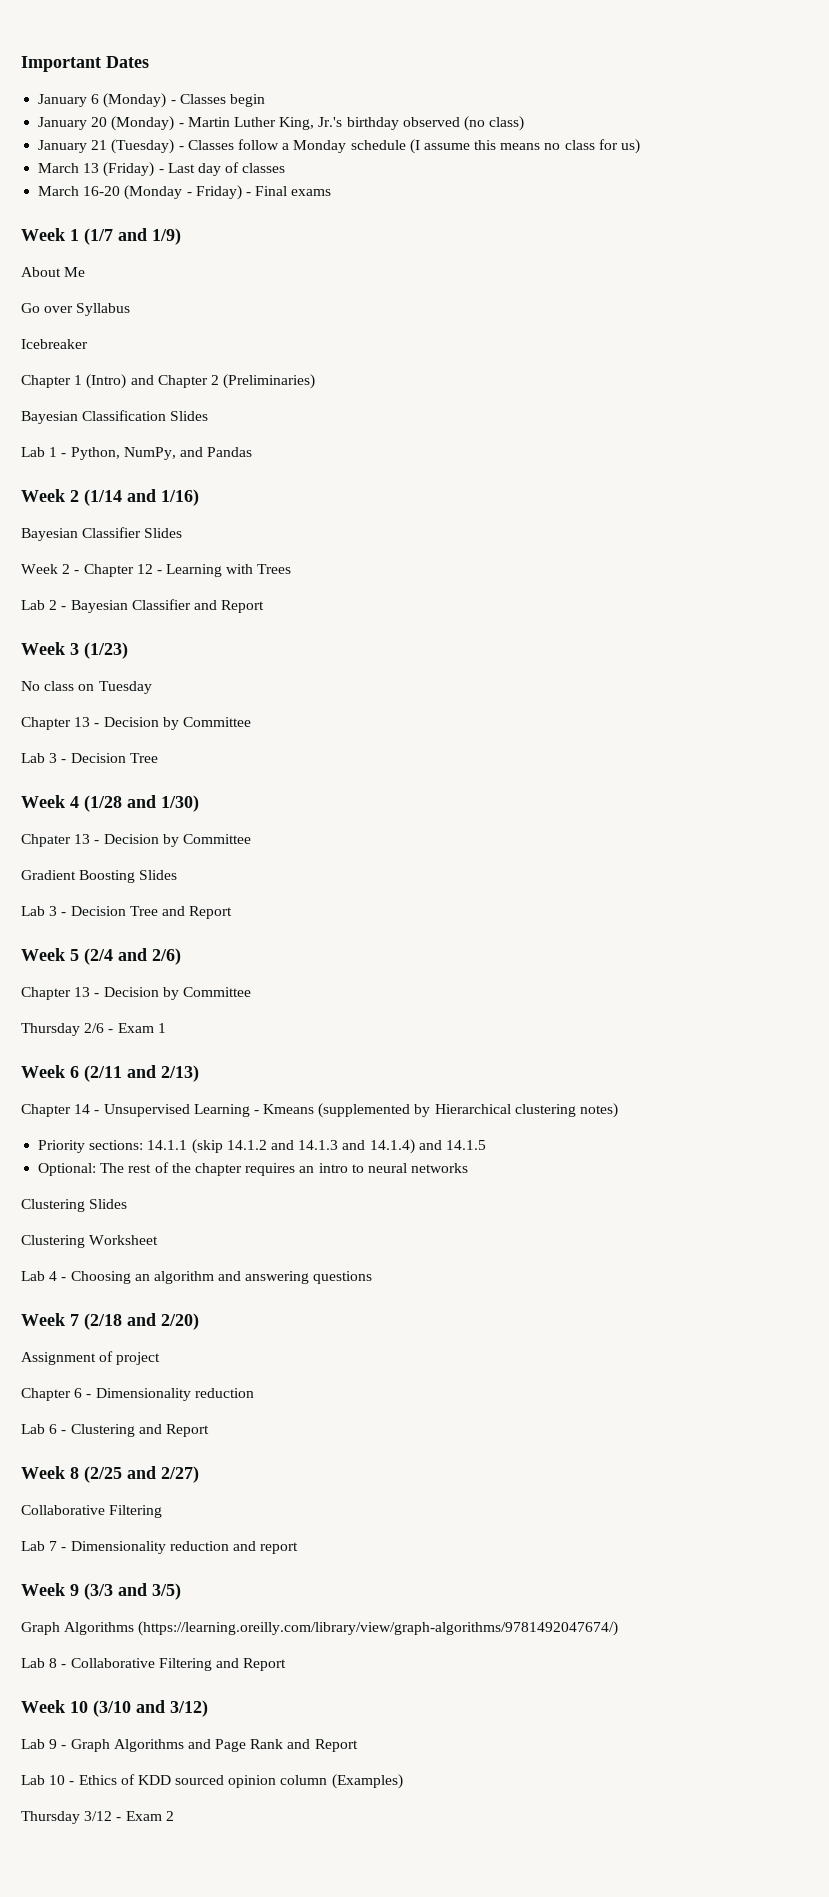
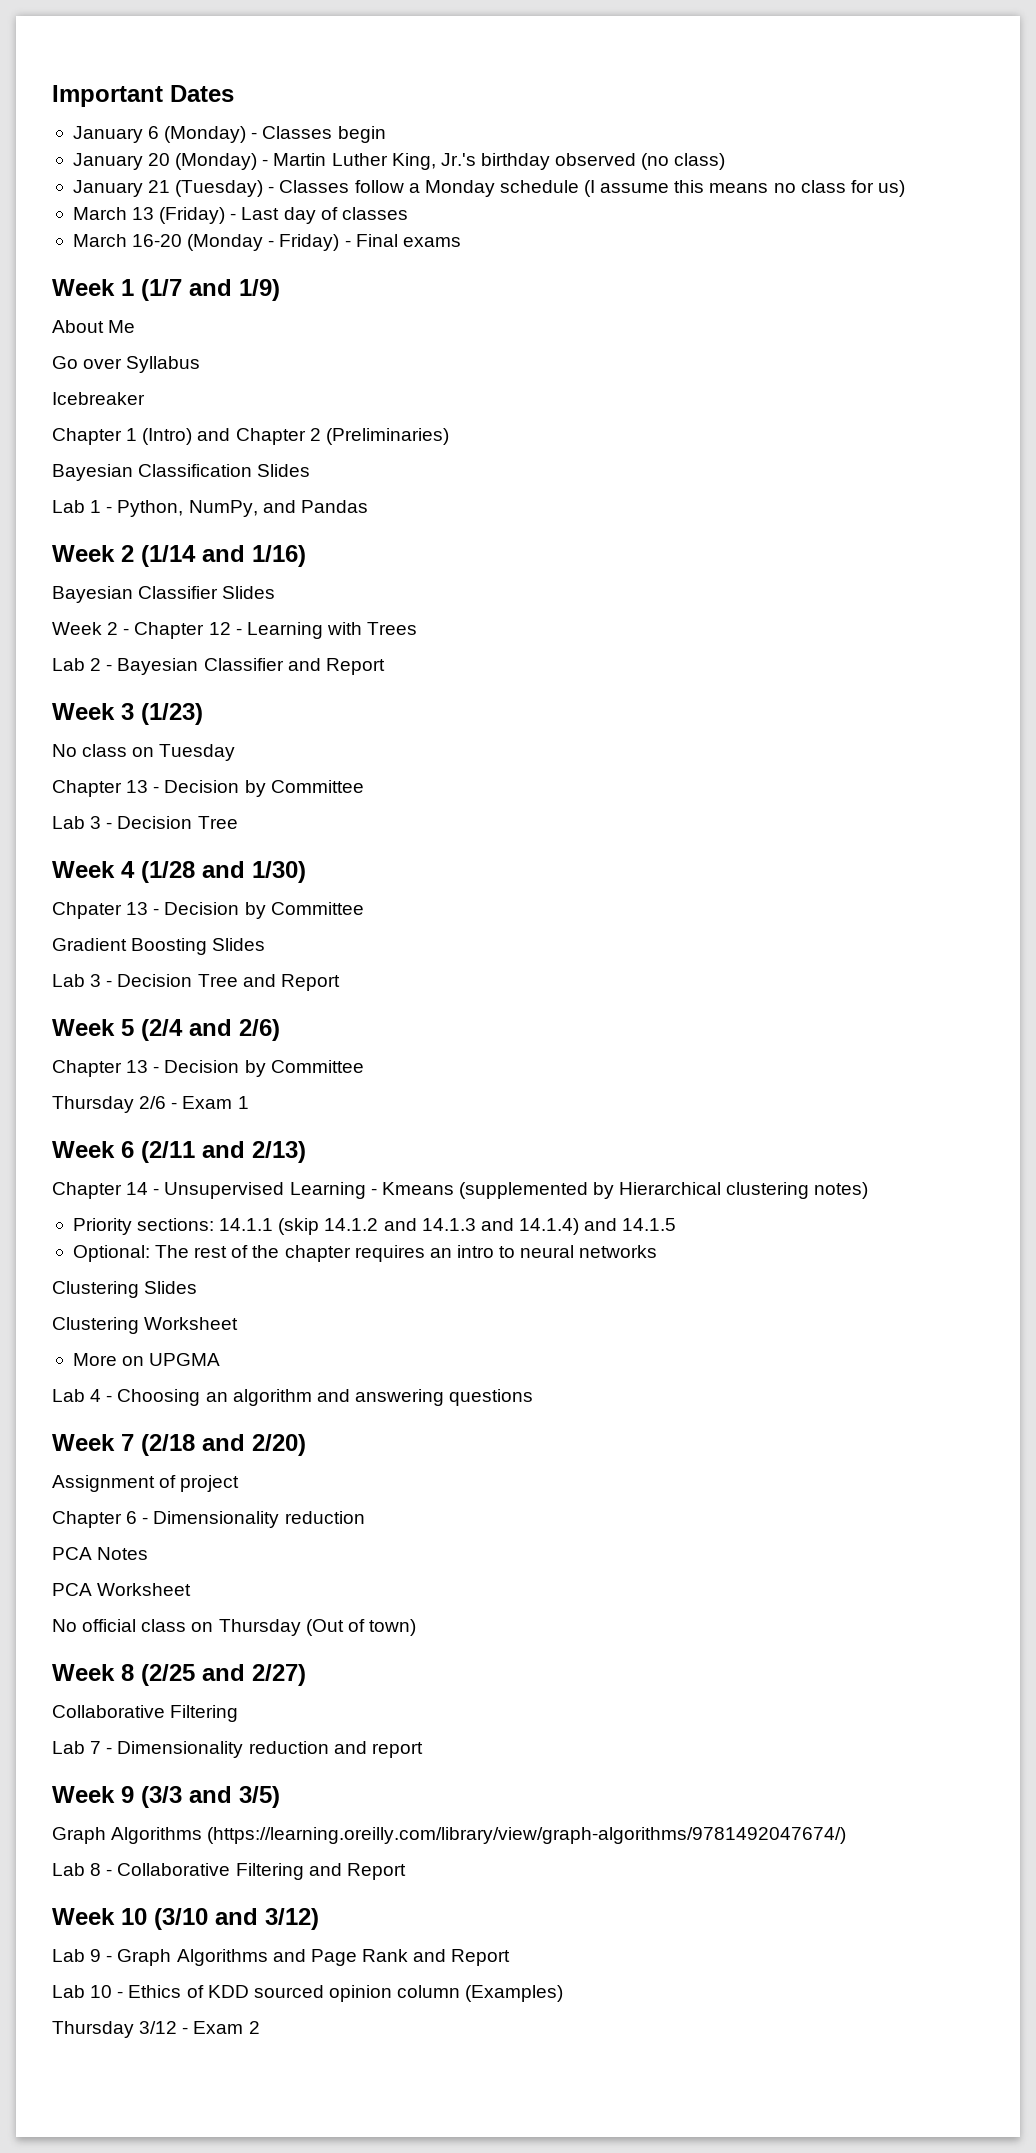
+ More on UPGMA
- Lab 6 - Clustering and Report
+ PCA Notes
+ PCA Worksheet
+ No official class on Thursday (Out of town)

